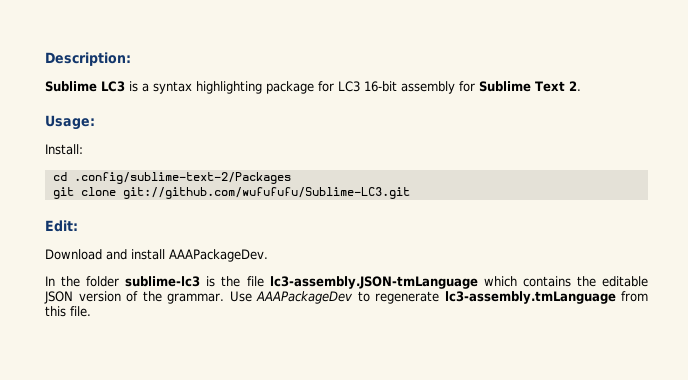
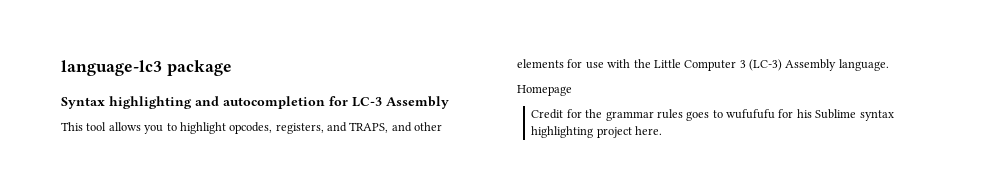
- Description:
- Sublime LC3 is a syntax highlighting package for LC3 16-bit assembly for Sublime Text 2.
- Usage:
- Install:
- cd .config/sublime-text-2/Packages
- git clone git://github.com/wufufufu/Sublime-LC3.git
- Edit:
- Download and install AAAPackageDev.
- In the folder sublime-lc3 is the file lc3-assembly.JSON-tmLanguage which contains the editable JSON version of the grammar. Use AAAPackageDev to regenerate lc3-assembly.tmLanguage from this file.
+ language-lc3 package
+ Syntax highlighting and autocompletion for LC-3 Assembly
+ This tool allows you to highlight opcodes, registers, and TRAPS, and other elements for use with the Little Computer 3 (LC-3) Assembly language.
+ Homepage
+ Credit for the grammar rules goes to wufufufu for his Sublime syntax highlighting project here.

